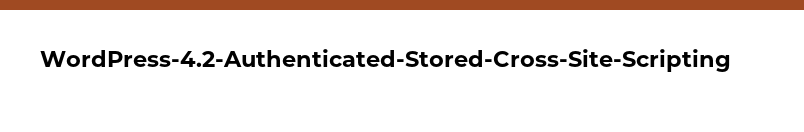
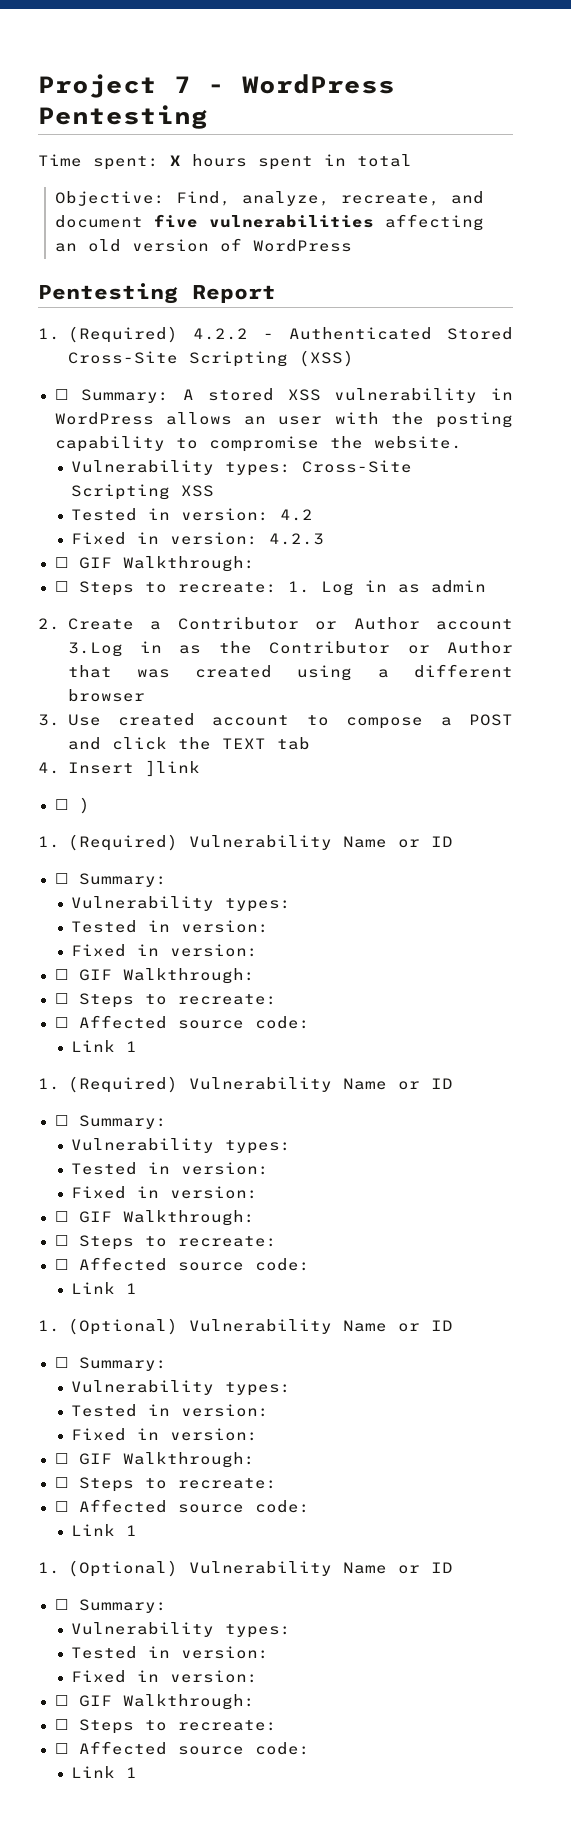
- WordPress-4.2-Authenticated-Stored-Cross-Site-Scripting
+ Project 7 - WordPress Pentesting
+ Time spent: X hours spent in total
+ Objective: Find, analyze, recreate, and document five vulnerabilities affecting an old version of WordPress
+ Pentesting Report
+ 1. (Required) 4.2.2 - Authenticated Stored Cross-Site Scripting (XSS)
+ ☐ Summary: A stored XSS vulnerability in WordPress allows an user with the posting capability to compromise the website.
+ Vulnerability types: Cross-Site Scripting XSS
+ Tested in version: 4.2
+ Fixed in version: 4.2.3
+ ☐ GIF Walkthrough:
+ ☐ Steps to recreate: 1. Log in as admin
+ 2. Create a Contributor or Author account 3.Log in as the Contributor or Author that was created using a different browser
+ 3. Use created account to compose a POST and click the TEXT tab
+ 4. Insert ]link
+ ☐ )
+ 1. (Required) Vulnerability Name or ID
+ ☐ Summary:
+ Vulnerability types:
+ Tested in version:
+ Fixed in version:
+ ☐ GIF Walkthrough:
+ ☐ Steps to recreate:
+ ☐ Affected source code:
+ Link 1
+ 1. (Required) Vulnerability Name or ID
+ ☐ Summary:
+ Vulnerability types:
+ Tested in version:
+ Fixed in version:
+ ☐ GIF Walkthrough:
+ ☐ Steps to recreate:
+ ☐ Affected source code:
+ Link 1
+ 1. (Optional) Vulnerability Name or ID
+ ☐ Summary:
+ Vulnerability types:
+ Tested in version:
+ Fixed in version:
+ ☐ GIF Walkthrough:
+ ☐ Steps to recreate:
+ ☐ Affected source code:
+ Link 1
+ 1. (Optional) Vulnerability Name or ID
+ ☐ Summary:
+ Vulnerability types:
+ Tested in version:
+ Fixed in version:
+ ☐ GIF Walkthrough:
+ ☐ Steps to recreate:
+ ☐ Affected source code:
+ Link 1

